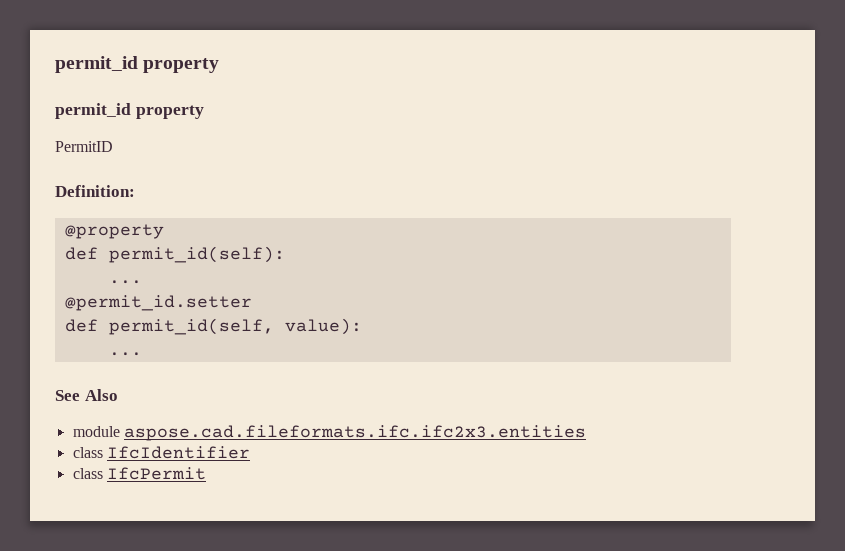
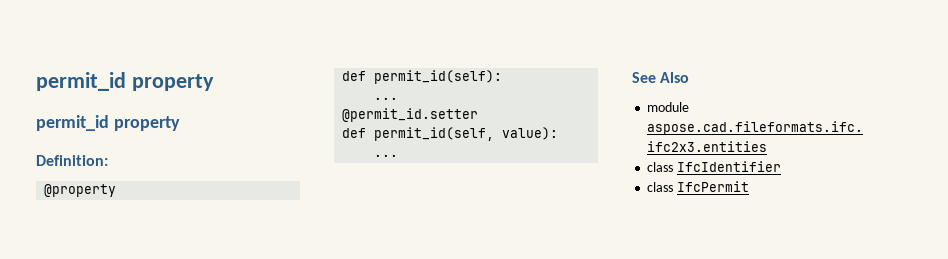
- PermitID

